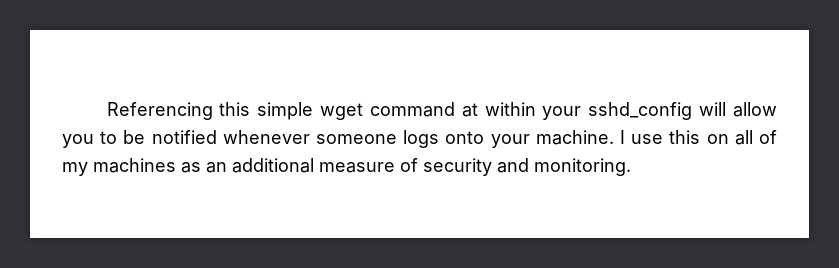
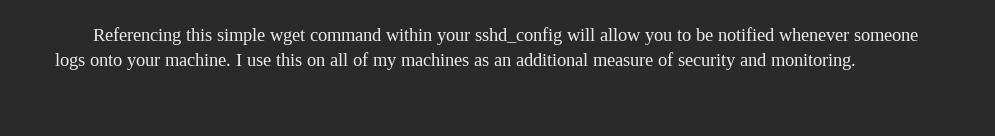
- Referencing this simple wget command at within your sshd_config will allow you to be notified whenever someone logs onto your machine.
+ Referencing this simple wget command within your sshd_config will allow you to be notified whenever someone logs onto your machine.

